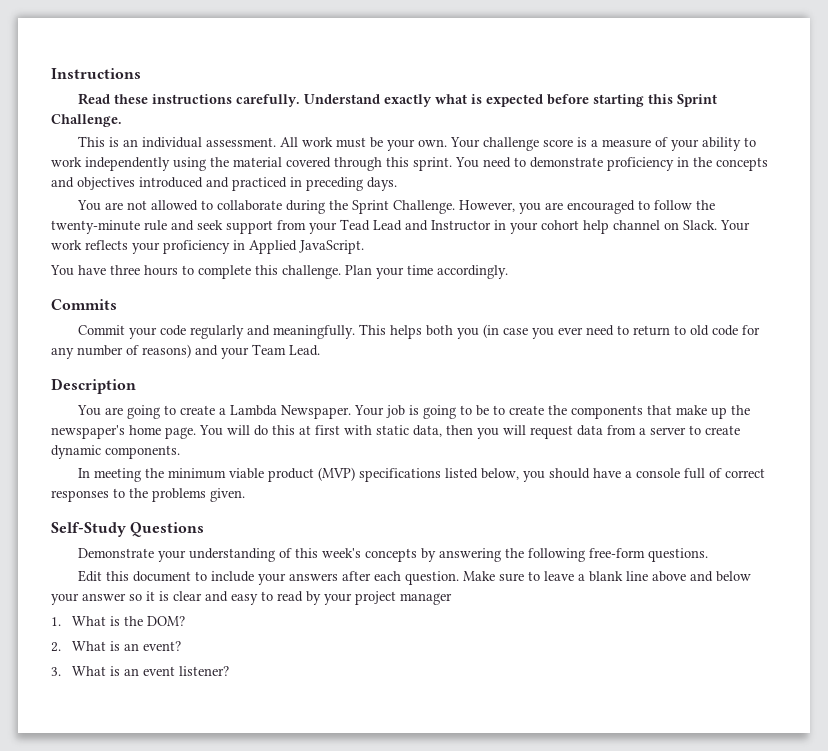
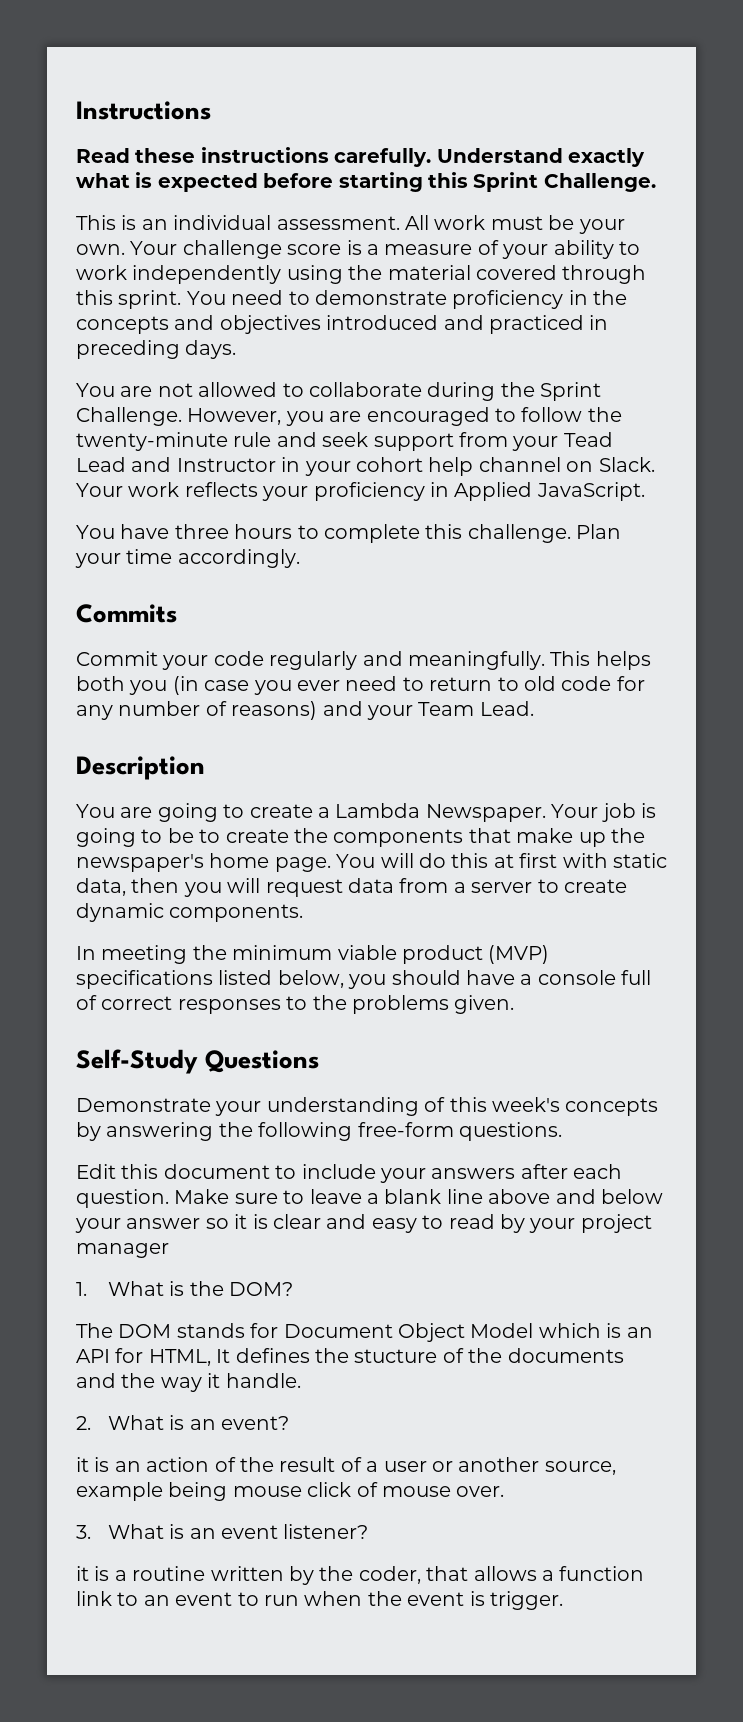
+ The DOM stands for Document Object Model which is an API for HTML, It defines the stucture of the documents and the way it handle.
+ it is an action of the result of a user or another source, example being mouse click of mouse over.
+ it is a routine written by the coder, that allows a function link to an event to run when the event is trigger.

